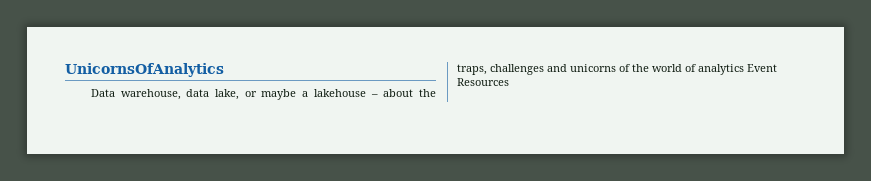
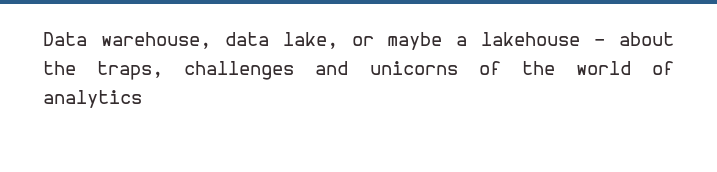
- UnicornsOfAnalytics
- Data warehouse, data lake, or maybe a lakehouse – about the traps, challenges and unicorns of the world of analytics Event Resources
+ Data warehouse, data lake, or maybe a lakehouse – about the traps, challenges and unicorns of the world of analytics

